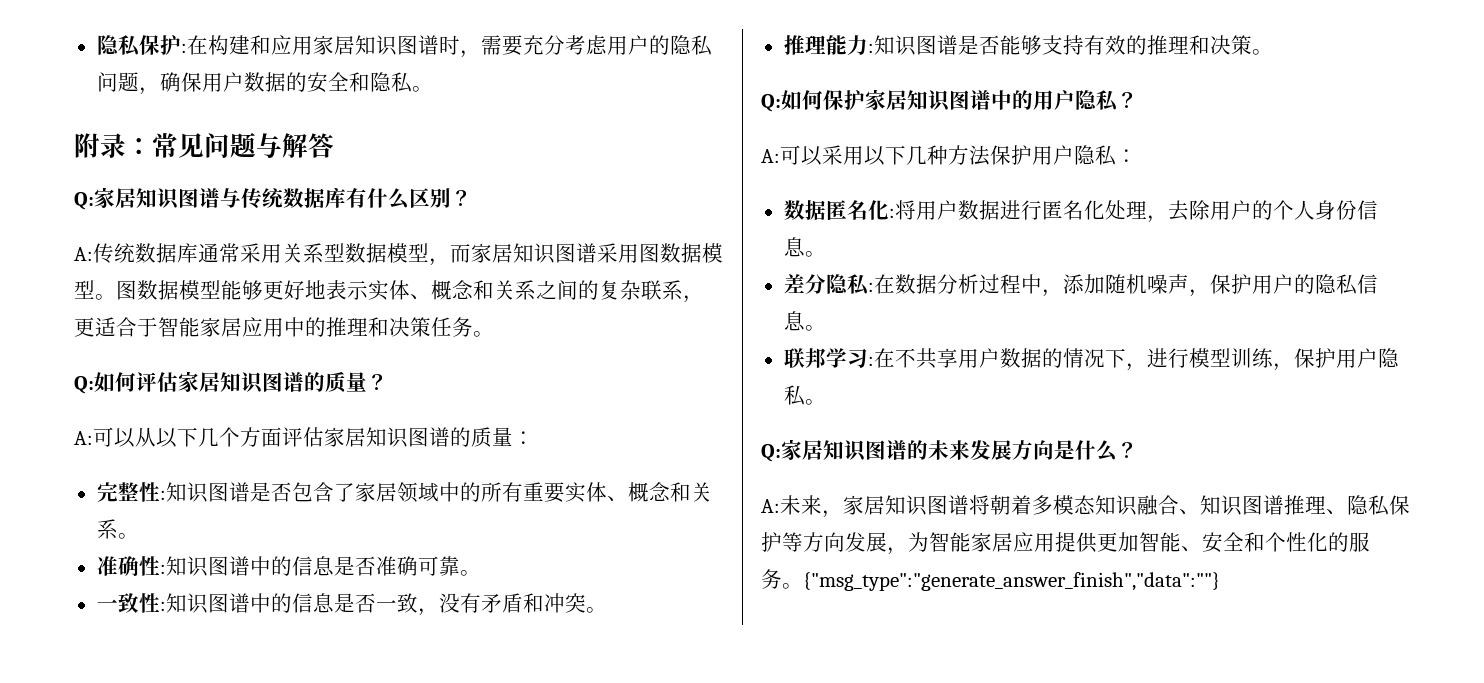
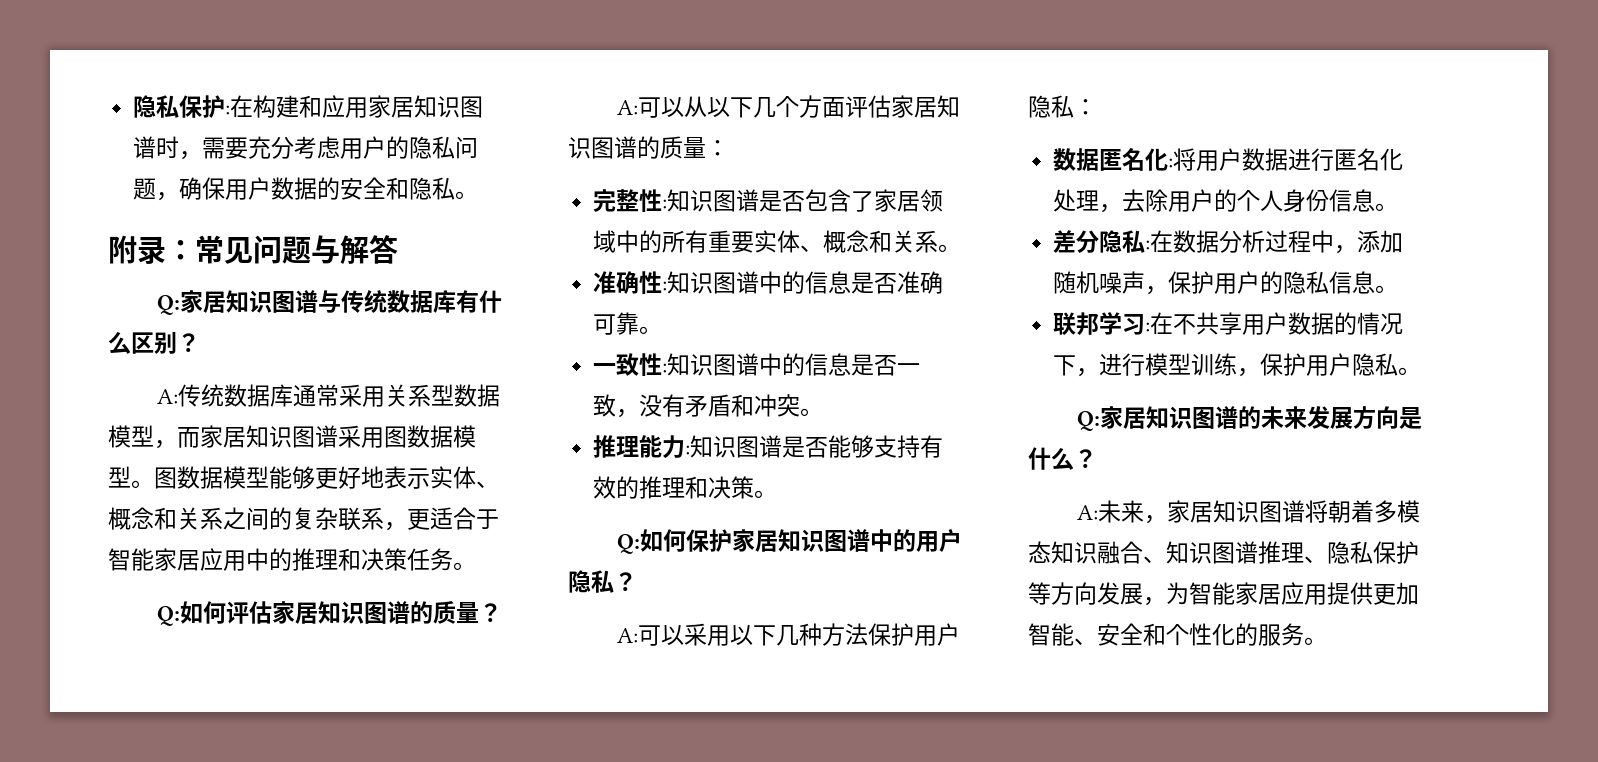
- {"msg_type":"generate_answer_finish","data":""}

